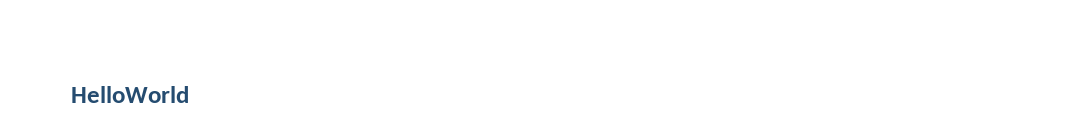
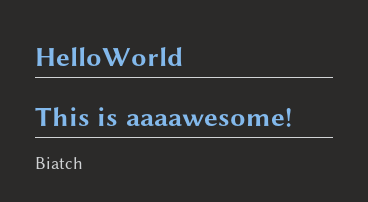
+ This is aaaawesome!
+ Biatch

